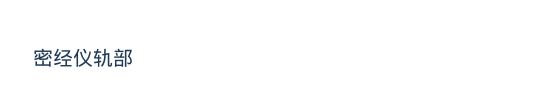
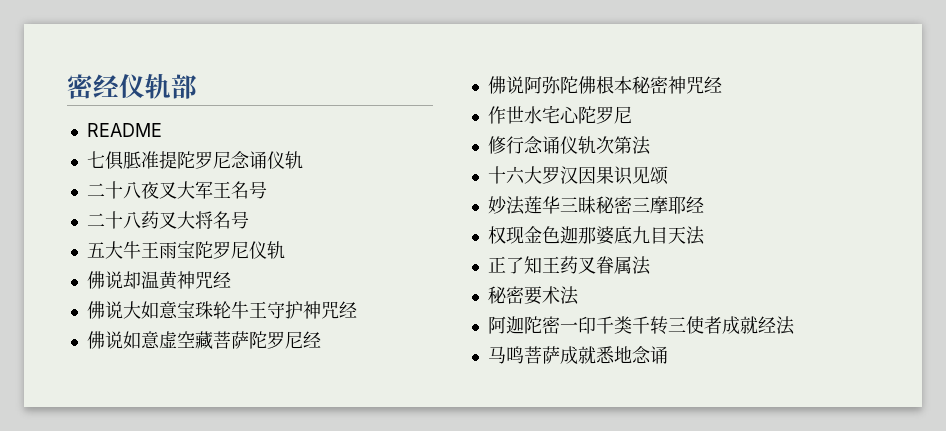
+ README
+ 七俱胝准提陀罗尼念诵仪轨
+ 二十八夜叉大军王名号
+ 二十八药叉大将名号
+ 五大牛王雨宝陀罗尼仪轨
+ 佛说却温黄神咒经
+ 佛说大如意宝珠轮牛王守护神咒经
+ 佛说如意虚空藏菩萨陀罗尼经
+ 佛说阿弥陀佛根本秘密神咒经
+ 作世水宅心陀罗尼
+ 修行念诵仪轨次第法
+ 十六大罗汉因果识见颂
+ 妙法莲华三昧秘密三摩耶经
+ 权现金色迦那婆底九目天法
+ 正了知王药叉眷属法
+ 秘密要术法
+ 阿迦陀密一印千类千转三使者成就经法
+ 马鸣菩萨成就悉地念诵

